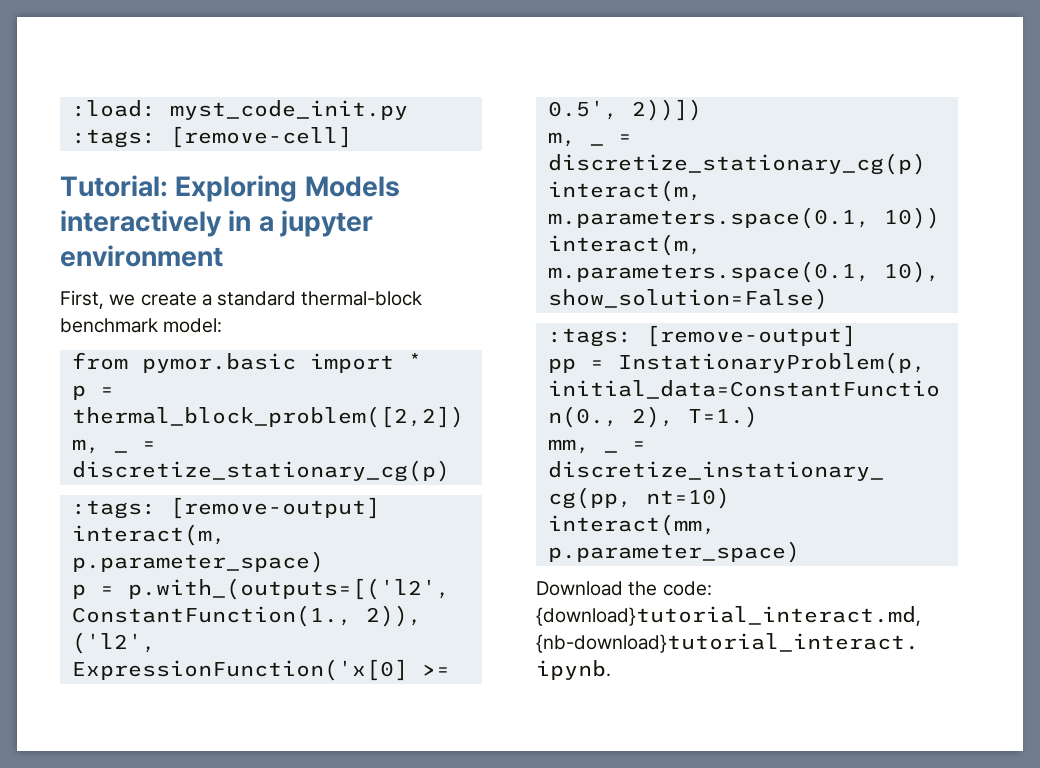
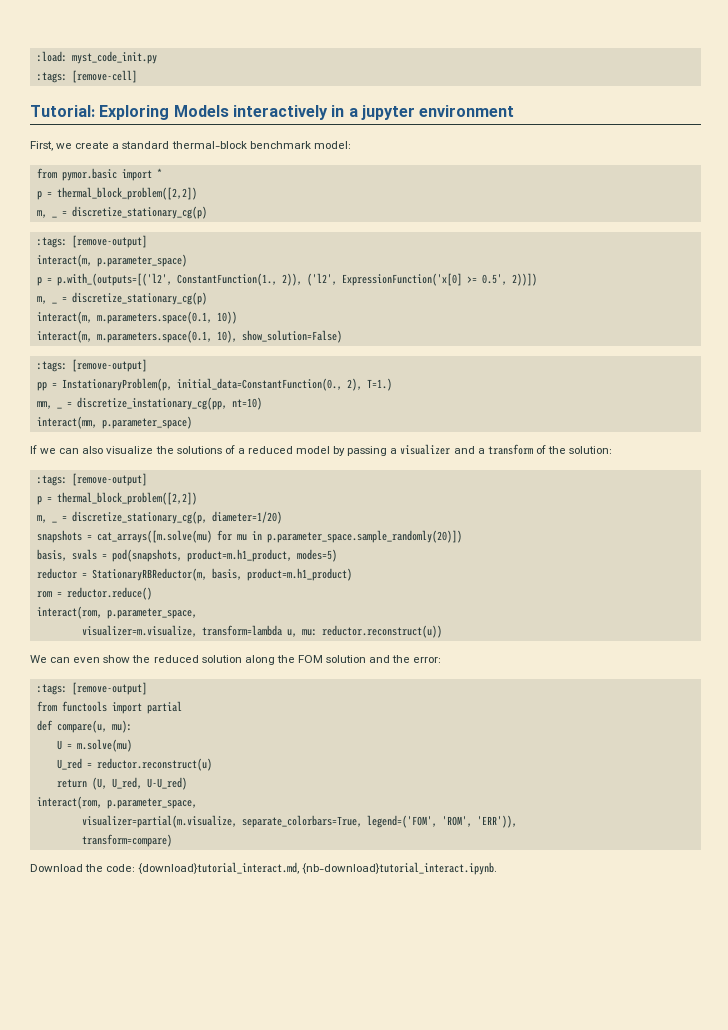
+ If we can also visualize the solutions of a reduced model by passing a visualizer and a transform of the solution:
+ :tags: [remove-output]
+ p = thermal_block_problem([2,2])
+ m, _ = discretize_stationary_cg(p, diameter=1/20)
+ snapshots = cat_arrays([m.solve(mu) for mu in p.parameter_space.sample_randomly(20)])
+ basis, svals = pod(snapshots, product=m.h1_product, modes=5)
+ reductor = StationaryRBReductor(m, basis, product=m.h1_product)
+ rom = reductor.reduce()
+ interact(rom, p.parameter_space,
+ visualizer=m.visualize, transform=lambda u, mu: reductor.reconstruct(u))
+ We can even show the reduced solution along the FOM solution and the error:
+ :tags: [remove-output]
+ from functools import partial
+ def compare(u, mu):
+ U = m.solve(mu)
+ U_red = reductor.reconstruct(u)
+ return (U, U_red, U-U_red)
+ interact(rom, p.parameter_space,
+ visualizer=partial(m.visualize, separate_colorbars=True, legend=('FOM', 'ROM', 'ERR')),
+ transform=compare)

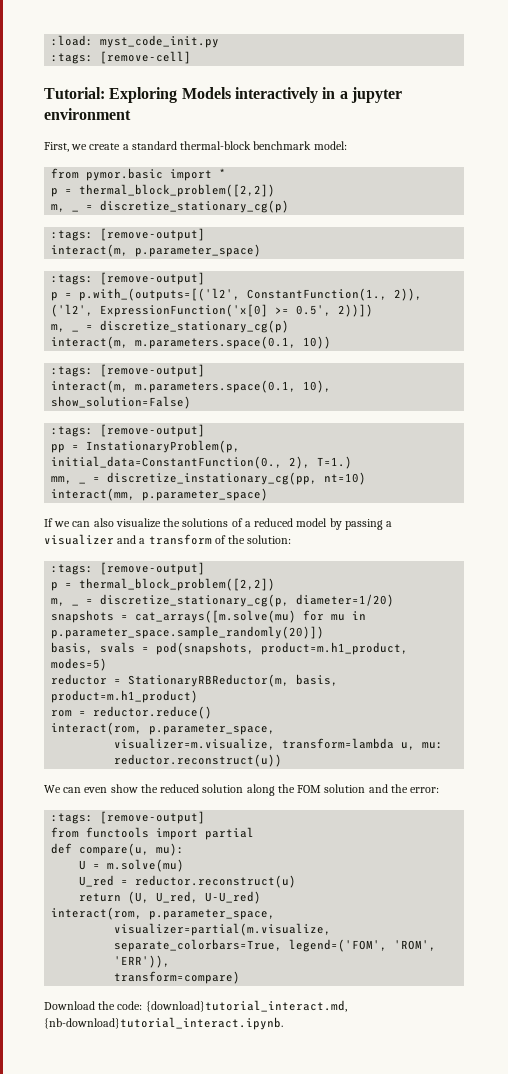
  interact(m, p.parameter_space)
+ :tags: [remove-output]
  interact(m, m.parameters.space(0.1, 10))
+ :tags: [remove-output]

